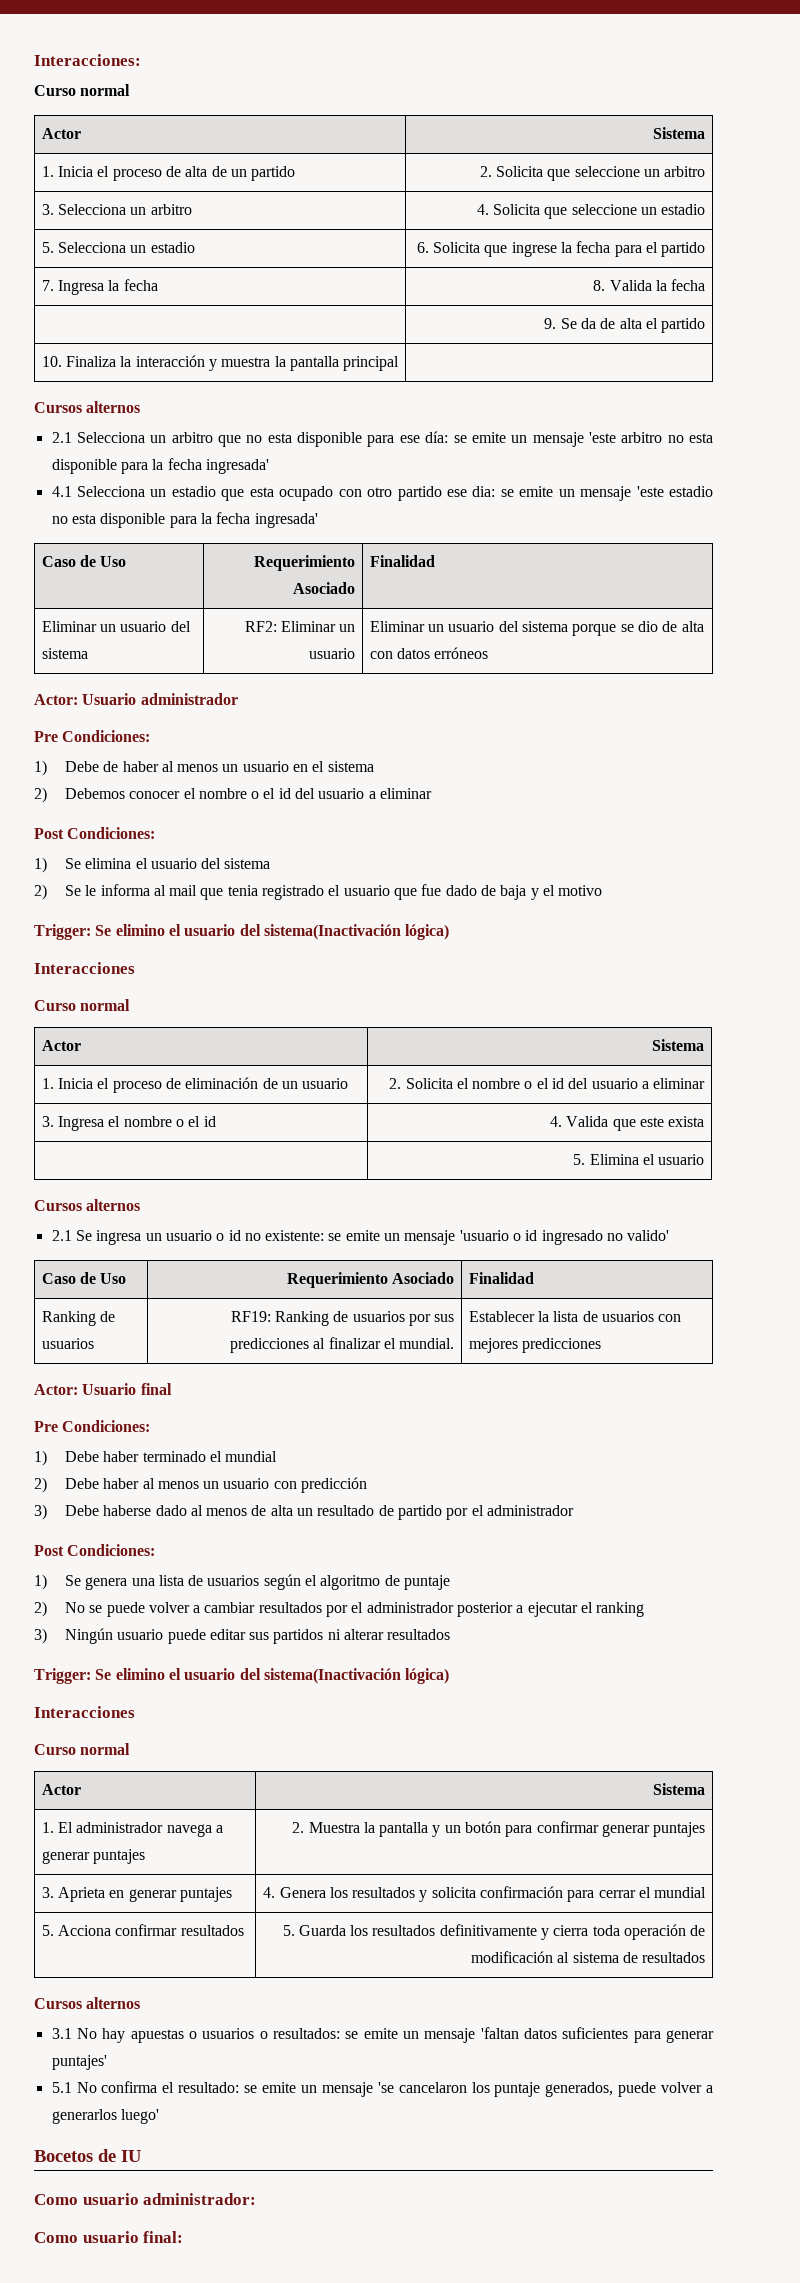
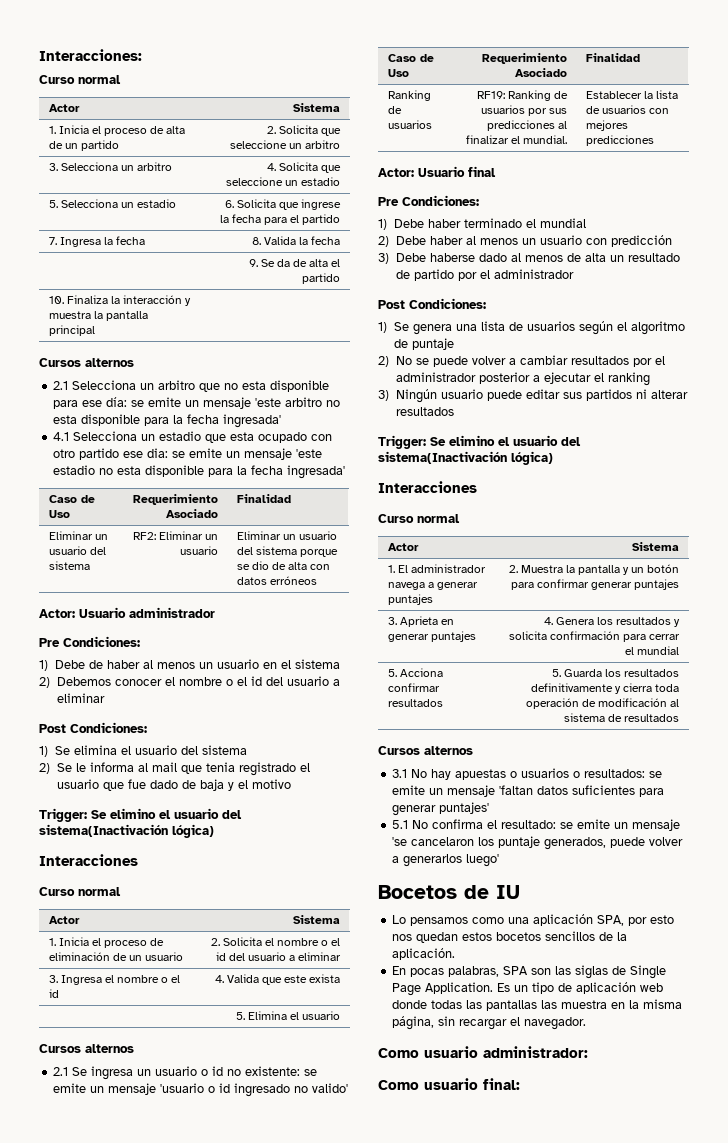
+ Lo pensamos como una aplicación SPA, por esto nos quedan estos bocetos sencillos de la aplicación.
+ En pocas palabras, SPA son las siglas de Single Page Application. Es un tipo de aplicación web donde todas las pantallas las muestra en la misma página, sin recargar el navegador.

